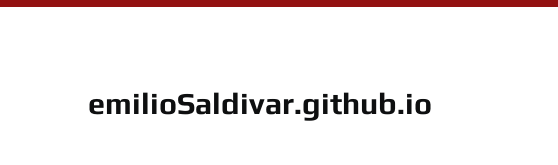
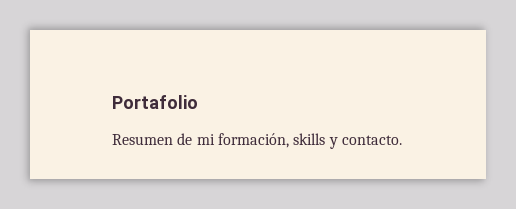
- emilioSaldivar.github.io
+ Portafolio
+ Resumen de mi formación, skills y contacto.

